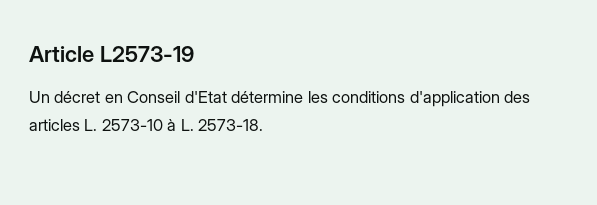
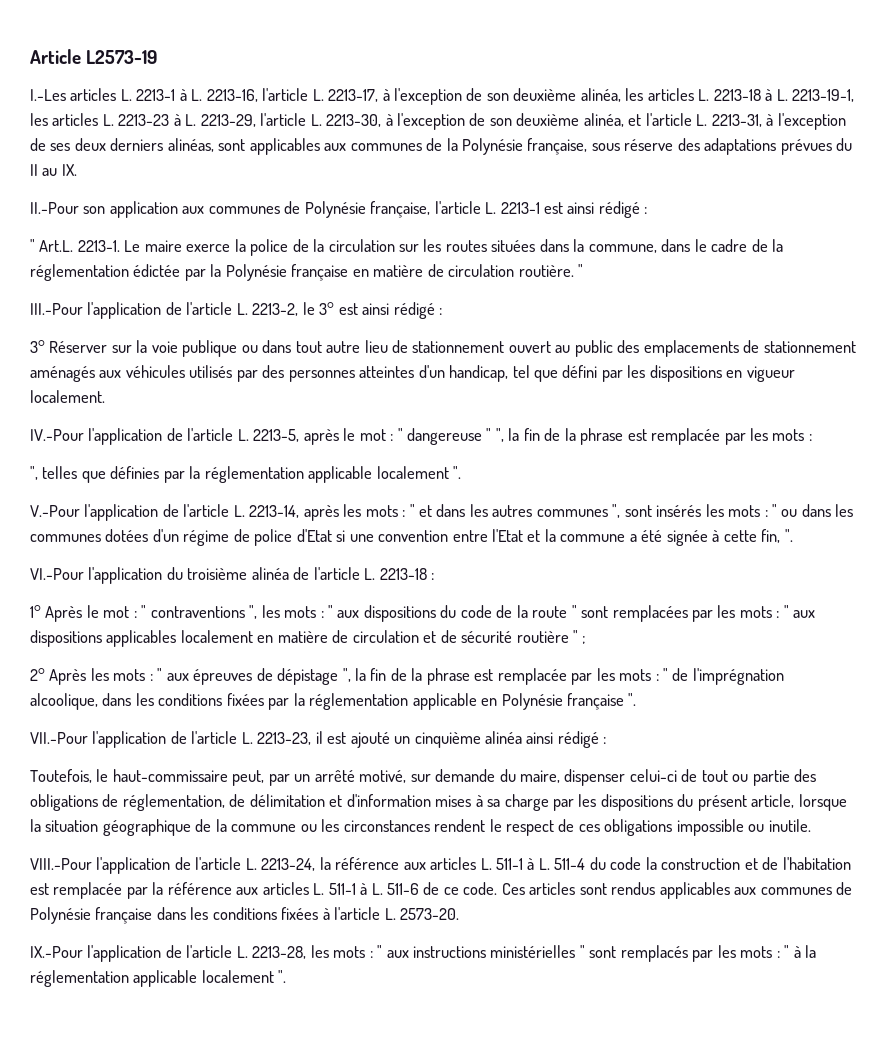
- Un décret en Conseil d'Etat détermine les conditions d'application des articles L. 2573-10 à L. 2573-18.
+ I.-Les articles L. 2213-1 à L. 2213-16, l'article L. 2213-17, à l'exception de son deuxième alinéa, les articles L. 2213-18 à L. 2213-19-1, les articles L. 2213-23 à L. 2213-29, l'article L. 2213-30, à l'exception de son deuxième alinéa, et l'article L. 2213-31, à l'exception de ses deux derniers alinéas, sont applicables aux communes de la Polynésie française, sous réserve des adaptations prévues du II au IX.
+ II.-Pour son application aux communes de Polynésie française, l'article L. 2213-1 est ainsi rédigé :
+ " Art.L. 2213-1. Le maire exerce la police de la circulation sur les routes situées dans la commune, dans le cadre de la réglementation édictée par la Polynésie française en matière de circulation routière. "
+ III.-Pour l'application de l'article L. 2213-2, le 3° est ainsi rédigé :
+ 3° Réserver sur la voie publique ou dans tout autre lieu de stationnement ouvert au public des emplacements de stationnement aménagés aux véhicules utilisés par des personnes atteintes d'un handicap, tel que défini par les dispositions en vigueur localement.
+ IV.-Pour l'application de l'article L. 2213-5, après le mot : " dangereuse " ", la fin de la phrase est remplacée par les mots :
+ ", telles que définies par la réglementation applicable localement ".
+ V.-Pour l'application de l'article L. 2213-14, après les mots : " et dans les autres communes ", sont insérés les mots : " ou dans les communes dotées d'un régime de police d'Etat si une convention entre l'Etat et la commune a été signée à cette fin, ".
+ VI.-Pour l'application du troisième alinéa de l'article L. 2213-18 :
+ 1° Après le mot : " contraventions ", les mots : " aux dispositions du code de la route " sont remplacées par les mots : " aux dispositions applicables localement en matière de circulation et de sécurité routière " ;
+ 2° Après les mots : " aux épreuves de dépistage ", la fin de la phrase est remplacée par les mots : " de l'imprégnation alcoolique, dans les conditions fixées par la réglementation applicable en Polynésie française ".
+ VII.-Pour l'application de l'article L. 2213-23, il est ajouté un cinquième alinéa ainsi rédigé :
+ Toutefois, le haut-commissaire peut, par un arrêté motivé, sur demande du maire, dispenser celui-ci de tout ou partie des obligations de réglementation, de délimitation et d'information mises à sa charge par les dispositions du présent article, lorsque la situation géographique de la commune ou les circonstances rendent le respect de ces obligations impossible ou inutile.
+ VIII.-Pour l'application de l'article L. 2213-24, la référence aux articles L. 511-1 à L. 511-4 du code la construction et de l'habitation est remplacée par la référence aux articles L. 511-1 à L. 511-6 de ce code. Ces articles sont rendus applicables aux communes de Polynésie française dans les conditions fixées à l'article L. 2573-20.
+ IX.-Pour l'application de l'article L. 2213-28, les mots : " aux instructions ministérielles " sont remplacés par les mots : " à la réglementation applicable localement ".

